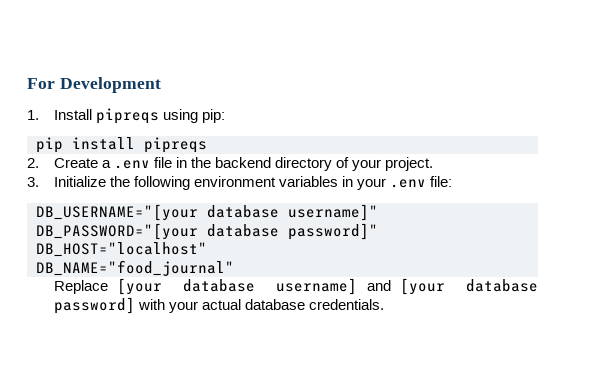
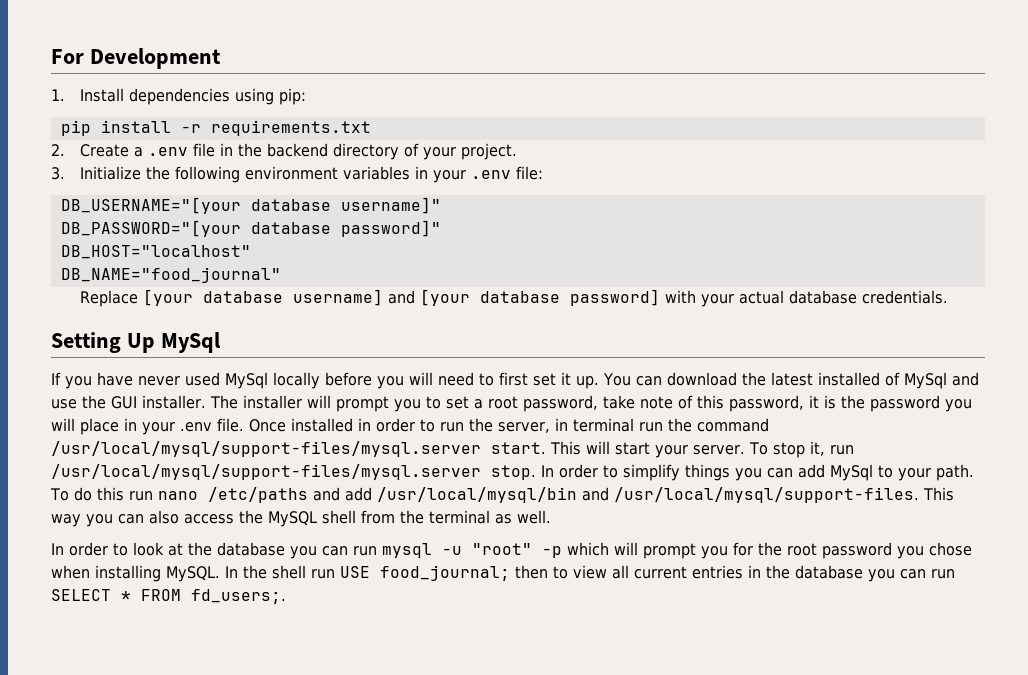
- 1. Install pipreqs using pip:
+ 1. Install dependencies using pip:
- pip install pipreqs
+ pip install -r requirements.txt
+ Setting Up MySql
+ If you have never used MySql locally before you will need to first set it up. You can download the latest installed of MySql and use the GUI installer. The installer will prompt you to set a root password, take note of this password, it is the password you will place in your .env file. Once installed in order to run the server, in terminal run the command /usr/local/mysql/support-files/mysql.server start. This will start your server. To stop it, run /usr/local/mysql/support-files/mysql.server stop. In order to simplify things you can add MySql to your path. To do this run nano /etc/paths and add /usr/local/mysql/bin and /usr/local/mysql/support-files. This way you can also access the MySQL shell from the terminal as well.
+ In order to look at the database you can run mysql -u "root" -p which will prompt you for the root password you chose when installing MySQL. In the shell run USE food_journal; then to view all current entries in the database you can run SELECT * FROM fd_users;.

